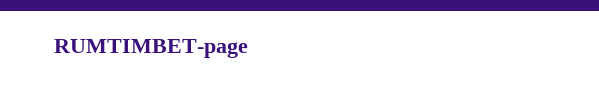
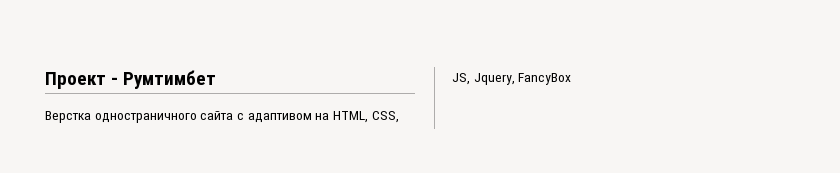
- RUMTIMBET-page
+ Проект - Румтимбет
+ Верстка одностраничного сайта с адаптивом на HTML, CSS, JS, Jquery, FancyBox

